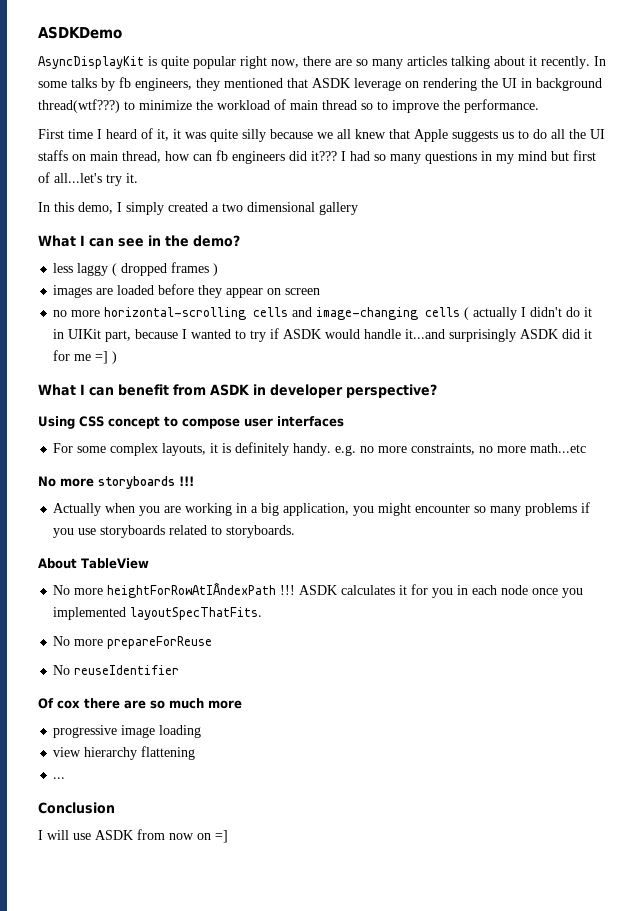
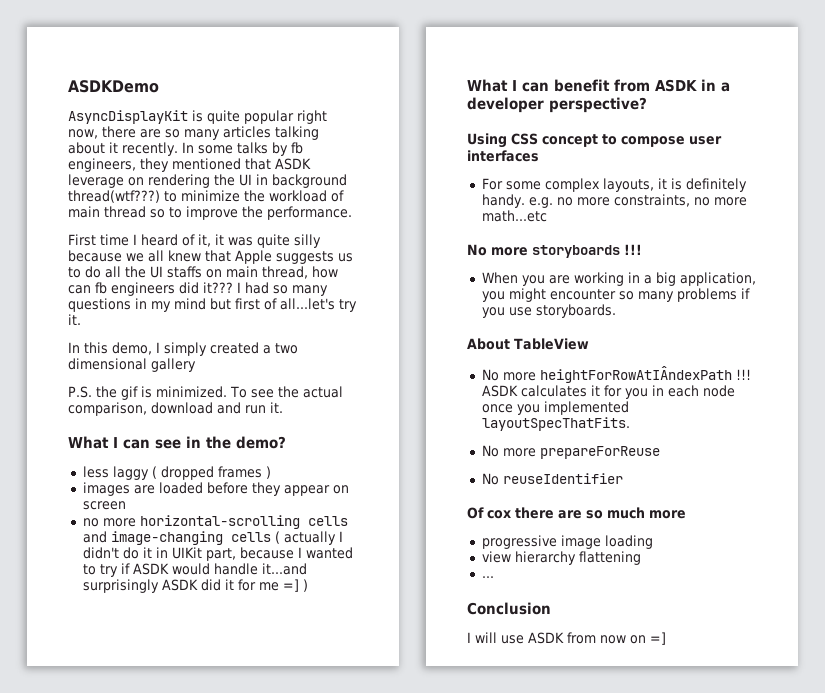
+ P.S. the gif is minimized. To see the actual comparison, download and run it.
- What I can benefit from ASDK in developer perspective?
+ What I can benefit from ASDK in a developer perspective?
- Actually when you are working in a big application, you might encounter so many problems if you use storyboards related to storyboards.
+ When you are working in a big application, you might encounter so many problems if you use storyboards.

